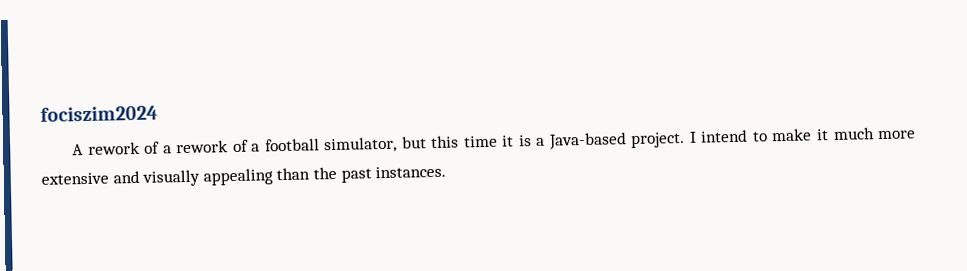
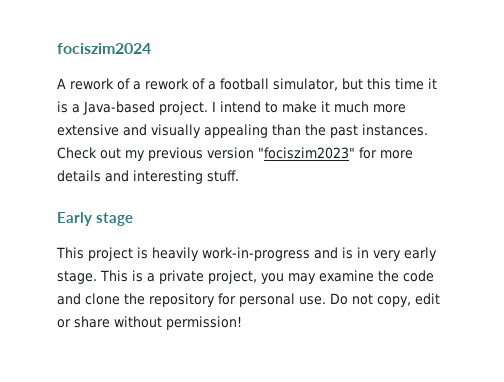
+ Check out my previous version "fociszim2023" for more details and interesting stuff.
+ Early stage
+ This project is heavily work-in-progress and is in very early stage. This is a private project, you may examine the code and clone the repository for personal use. Do not copy, edit or share without permission!

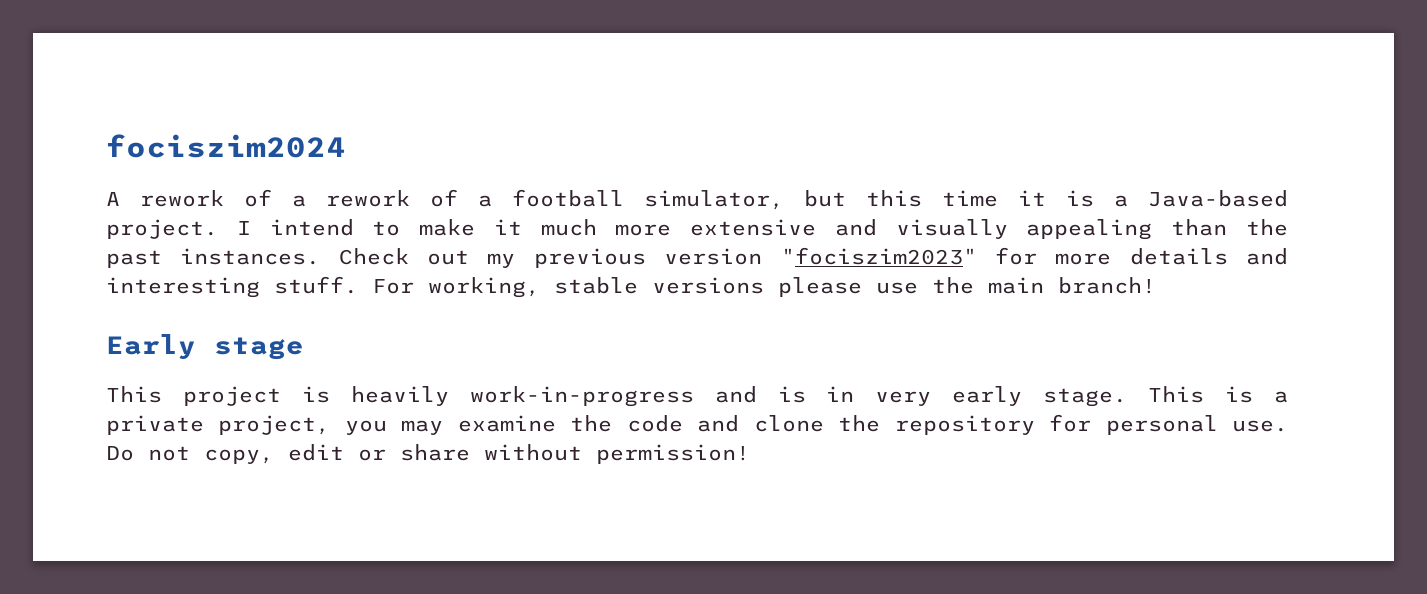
+ For working, stable versions please use the main branch!

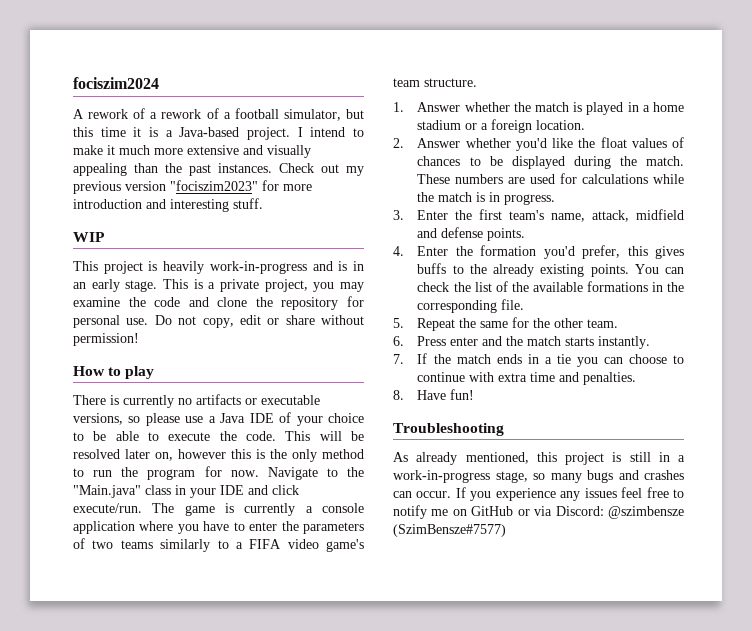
- Check out my previous version "fociszim2023" for more details and interesting stuff. For working, stable versions please use the main branch!
- Early stage
+ Check out my previous version "fociszim2023" for more introduction and interesting stuff.
+ WIP
- This project is heavily work-in-progress and is in very early stage.
+ This project is heavily work-in-progress and is in an early stage.
+ How to play
+ There is currently no artifacts or executable versions, so please use a Java IDE of your choice to be able to execute the code. This will be resolved later on, however this is the only method to run the program for now. Navigate to the "Main.java" class in your IDE and click execute/run. The game is currently a console application where you have to enter the parameters of two teams similarly to a FIFA video game's team structure.
+ 1. Answer whether the match is played in a home stadium or a foreign location.
+ 2. Answer whether you'd like the float values of chances to be displayed during the match. These numbers are used for calculations while the match is in progress.
+ 3. Enter the first team's name, attack, midfield and defense points.
+ 4. Enter the formation you'd prefer, this gives buffs to the already existing points. You can check the list of the available formations in the corresponding file.
+ 5. Repeat the same for the other team.
+ 6. Press enter and the match starts instantly.
+ 7. If the match ends in a tie you can choose to continue with extra time and penalties.
+ 8. Have fun!
+ Troubleshooting
+ As already mentioned, this project is still in a work-in-progress stage, so many bugs and crashes can occur. If you experience any issues feel free to notify me on GitHub or via Discord: @szimbensze (SzimBensze#7577)

